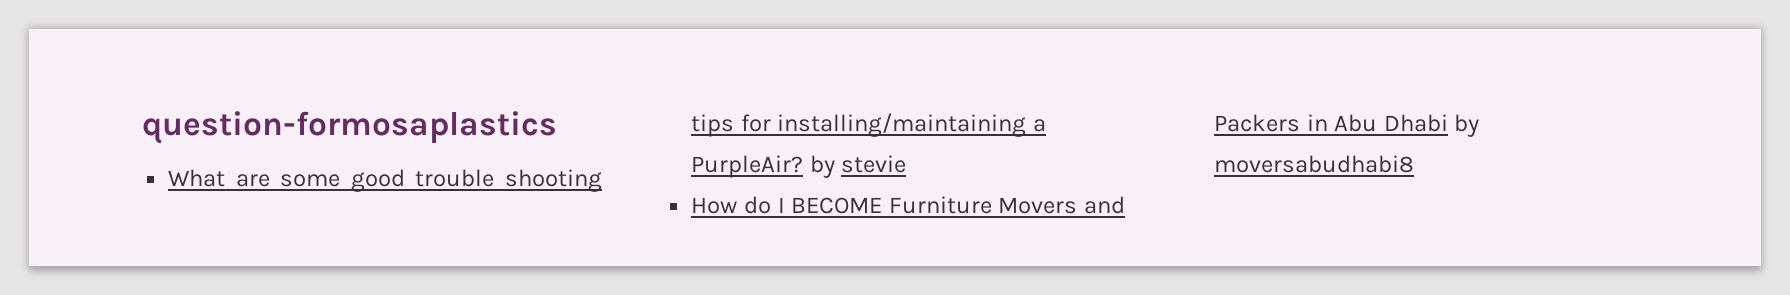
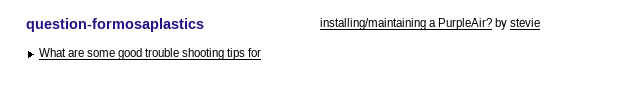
- How do I BECOME Furniture Movers and Packers in Abu Dhabi by moversabudhabi8

